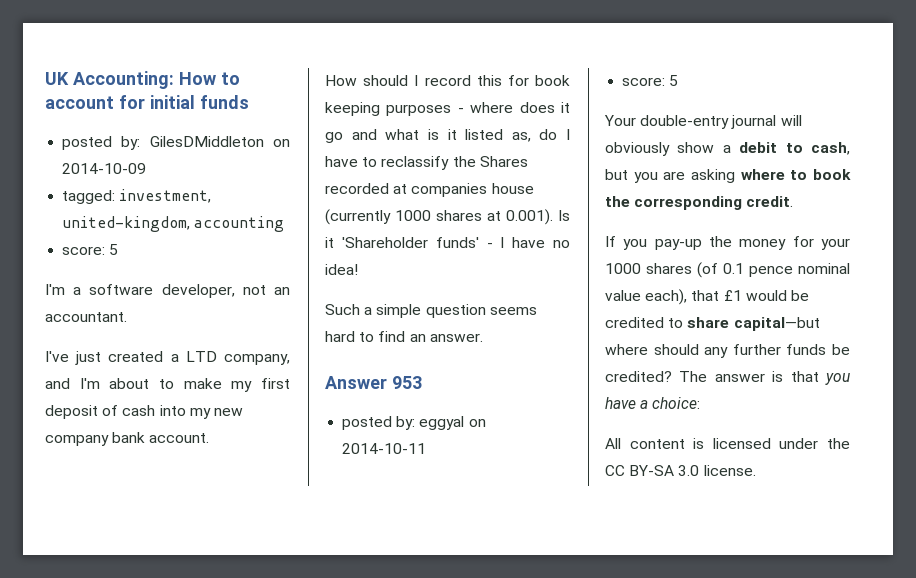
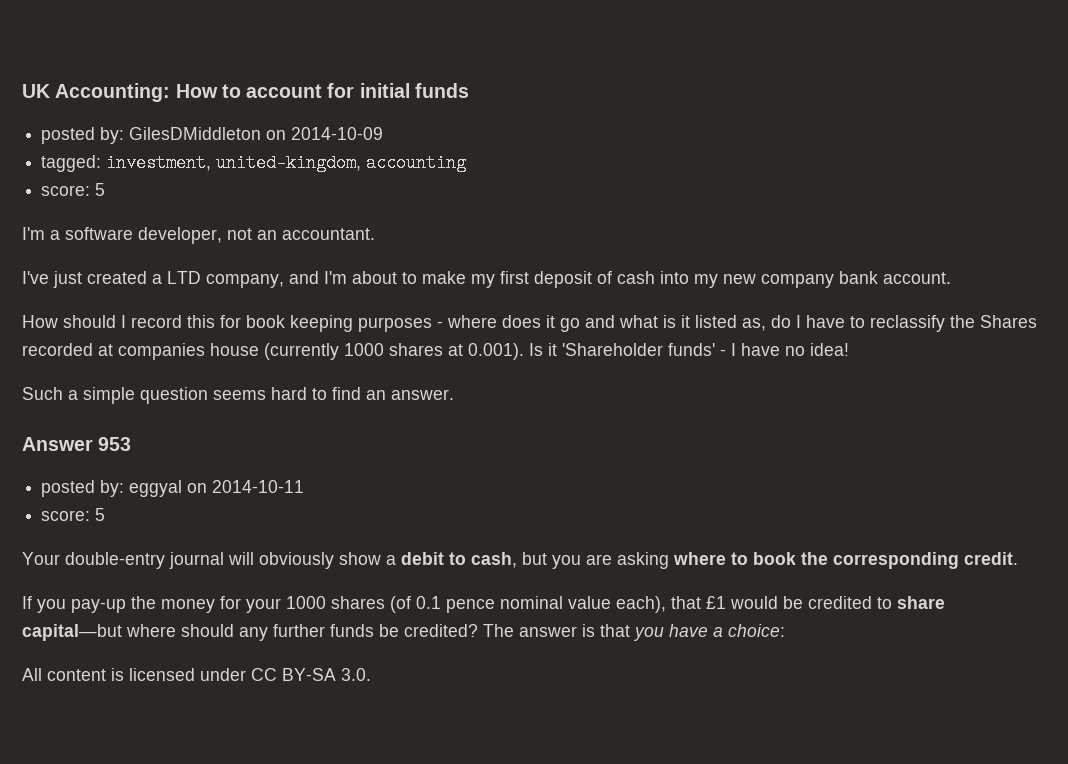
- All content is licensed under the CC BY-SA 3.0 license.
+ All content is licensed under CC BY-SA 3.0.

